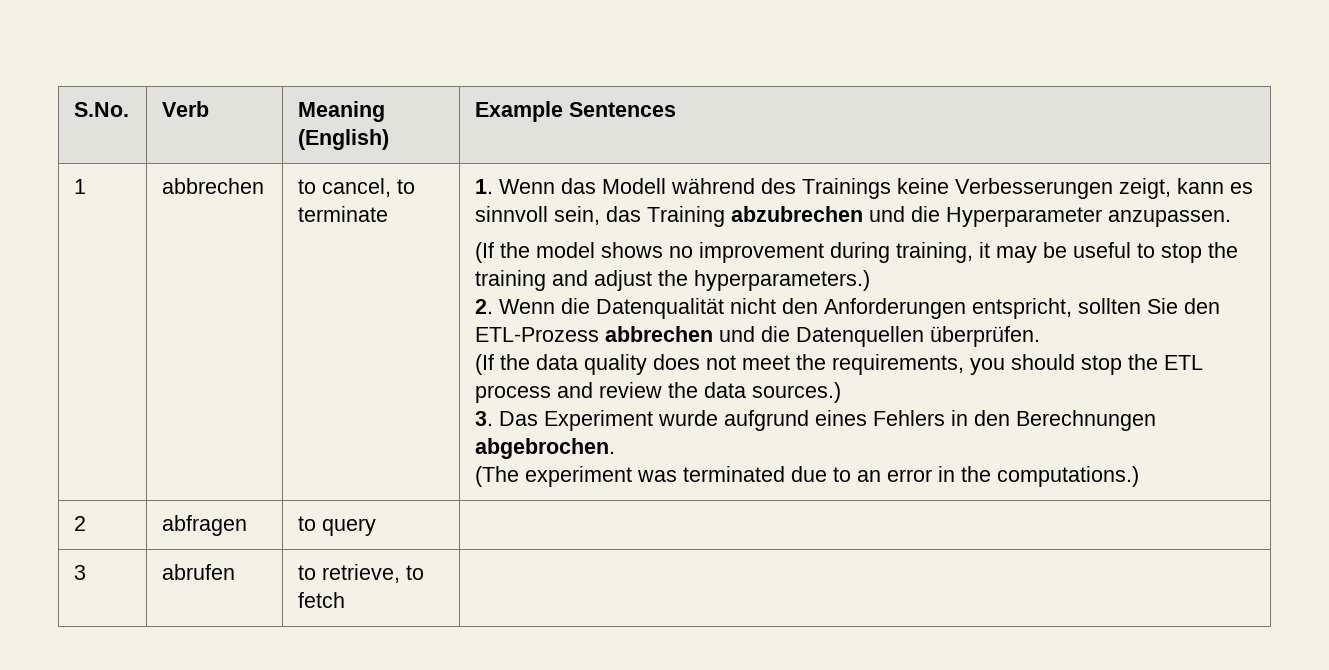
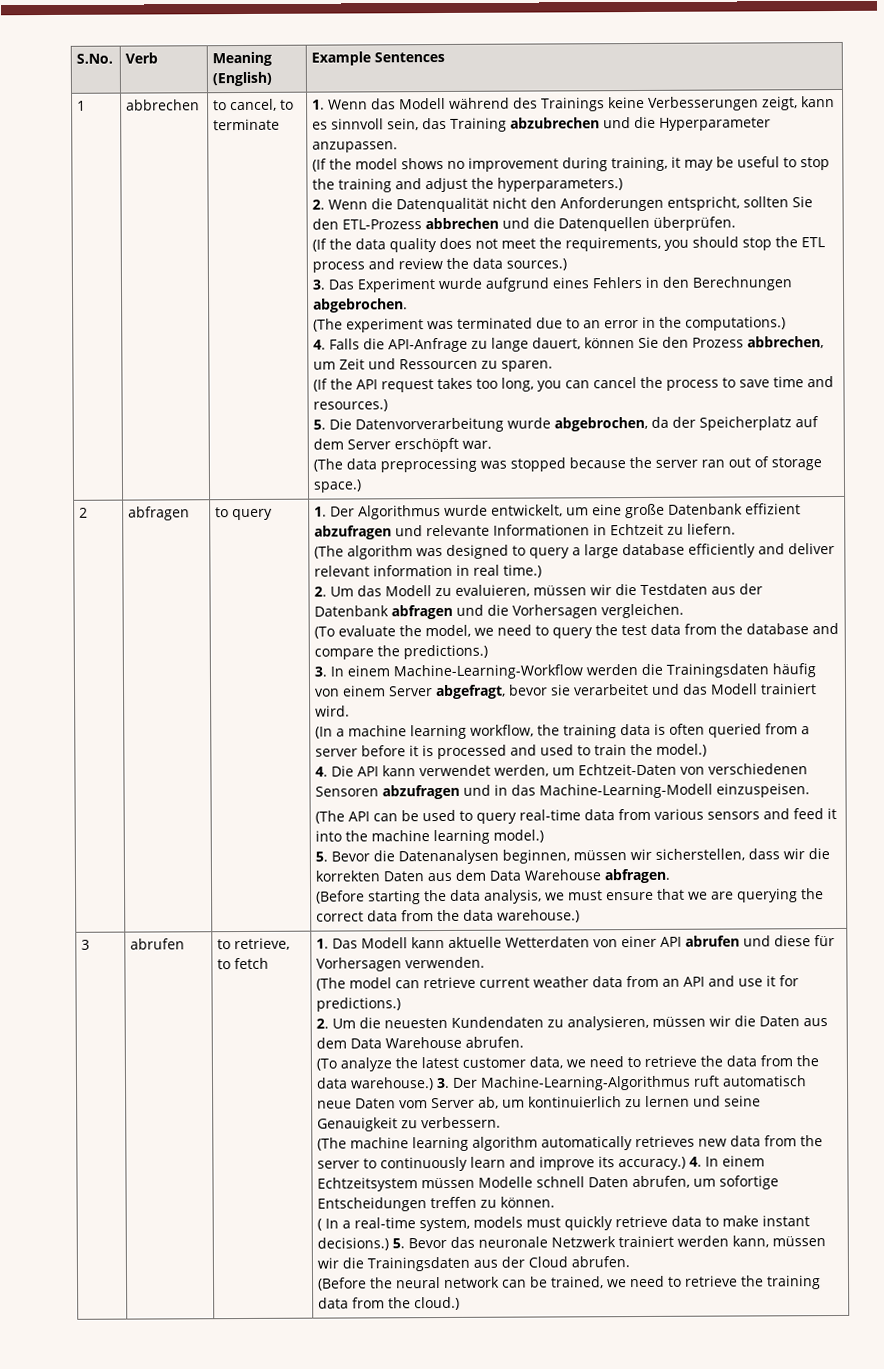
- 2 | abfragen | to query |
+ 4. Falls die API-Anfrage zu lange dauert, können Sie den Prozess abbrechen, um Zeit und Ressourcen zu sparen.
+ (If the API request takes too long, you can cancel the process to save time and resources.)
+ 5. Die Datenvorverarbeitung wurde abgebrochen, da der Speicherplatz auf dem Server erschöpft war.
+ (The data preprocessing was stopped because the server ran out of storage space.)
+ 2 | abfragen | to query | 1. Der Algorithmus wurde entwickelt, um eine große Datenbank effizient abzufragen und relevante Informationen in Echtzeit zu liefern.
+ (The algorithm was designed to query a large database efficiently and deliver relevant information in real time.)
+ 2. Um das Modell zu evaluieren, müssen wir die Testdaten aus der Datenbank abfragen und die Vorhersagen vergleichen.
+ (To evaluate the model, we need to query the test data from the database and compare the predictions.)
+ 3. In einem Machine-Learning-Workflow werden die Trainingsdaten häufig von einem Server abgefragt, bevor sie verarbeitet und das Modell trainiert wird.
+ (In a machine learning workflow, the training data is often queried from a server before it is processed and used to train the model.)
+ 4. Die API kann verwendet werden, um Echtzeit-Daten von verschiedenen Sensoren abzufragen und in das Machine-Learning-Modell einzuspeisen.
+ (The API can be used to query real-time data from various sensors and feed it into the machine learning model.)
+ 5. Bevor die Datenanalysen beginnen, müssen wir sicherstellen, dass wir die korrekten Daten aus dem Data Warehouse abfragen.
+ (Before starting the data analysis, we must ensure that we are querying the correct data from the data warehouse.)
+ 1. Das Modell kann aktuelle Wetterdaten von einer API abrufen und diese für Vorhersagen verwenden.
+ (The model can retrieve current weather data from an API and use it for predictions.)
+ 2. Um die neuesten Kundendaten zu analysieren, müssen wir die Daten aus dem Data Warehouse abrufen.
+ (To analyze the latest customer data, we need to retrieve the data from the data warehouse.) 3. Der Machine-Learning-Algorithmus ruft automatisch neue Daten vom Server ab, um kontinuierlich zu lernen und seine Genauigkeit zu verbessern.
+ (The machine learning algorithm automatically retrieves new data from the server to continuously learn and improve its accuracy.) 4. In einem Echtzeitsystem müssen Modelle schnell Daten abrufen, um sofortige Entscheidungen treffen zu können.
+ ( In a real-time system, models must quickly retrieve data to make instant decisions.) 5. Bevor das neuronale Netzwerk trainiert werden kann, müssen wir die Trainingsdaten aus der Cloud abrufen.
+ (Before the neural network can be trained, we need to retrieve the training data from the cloud.)

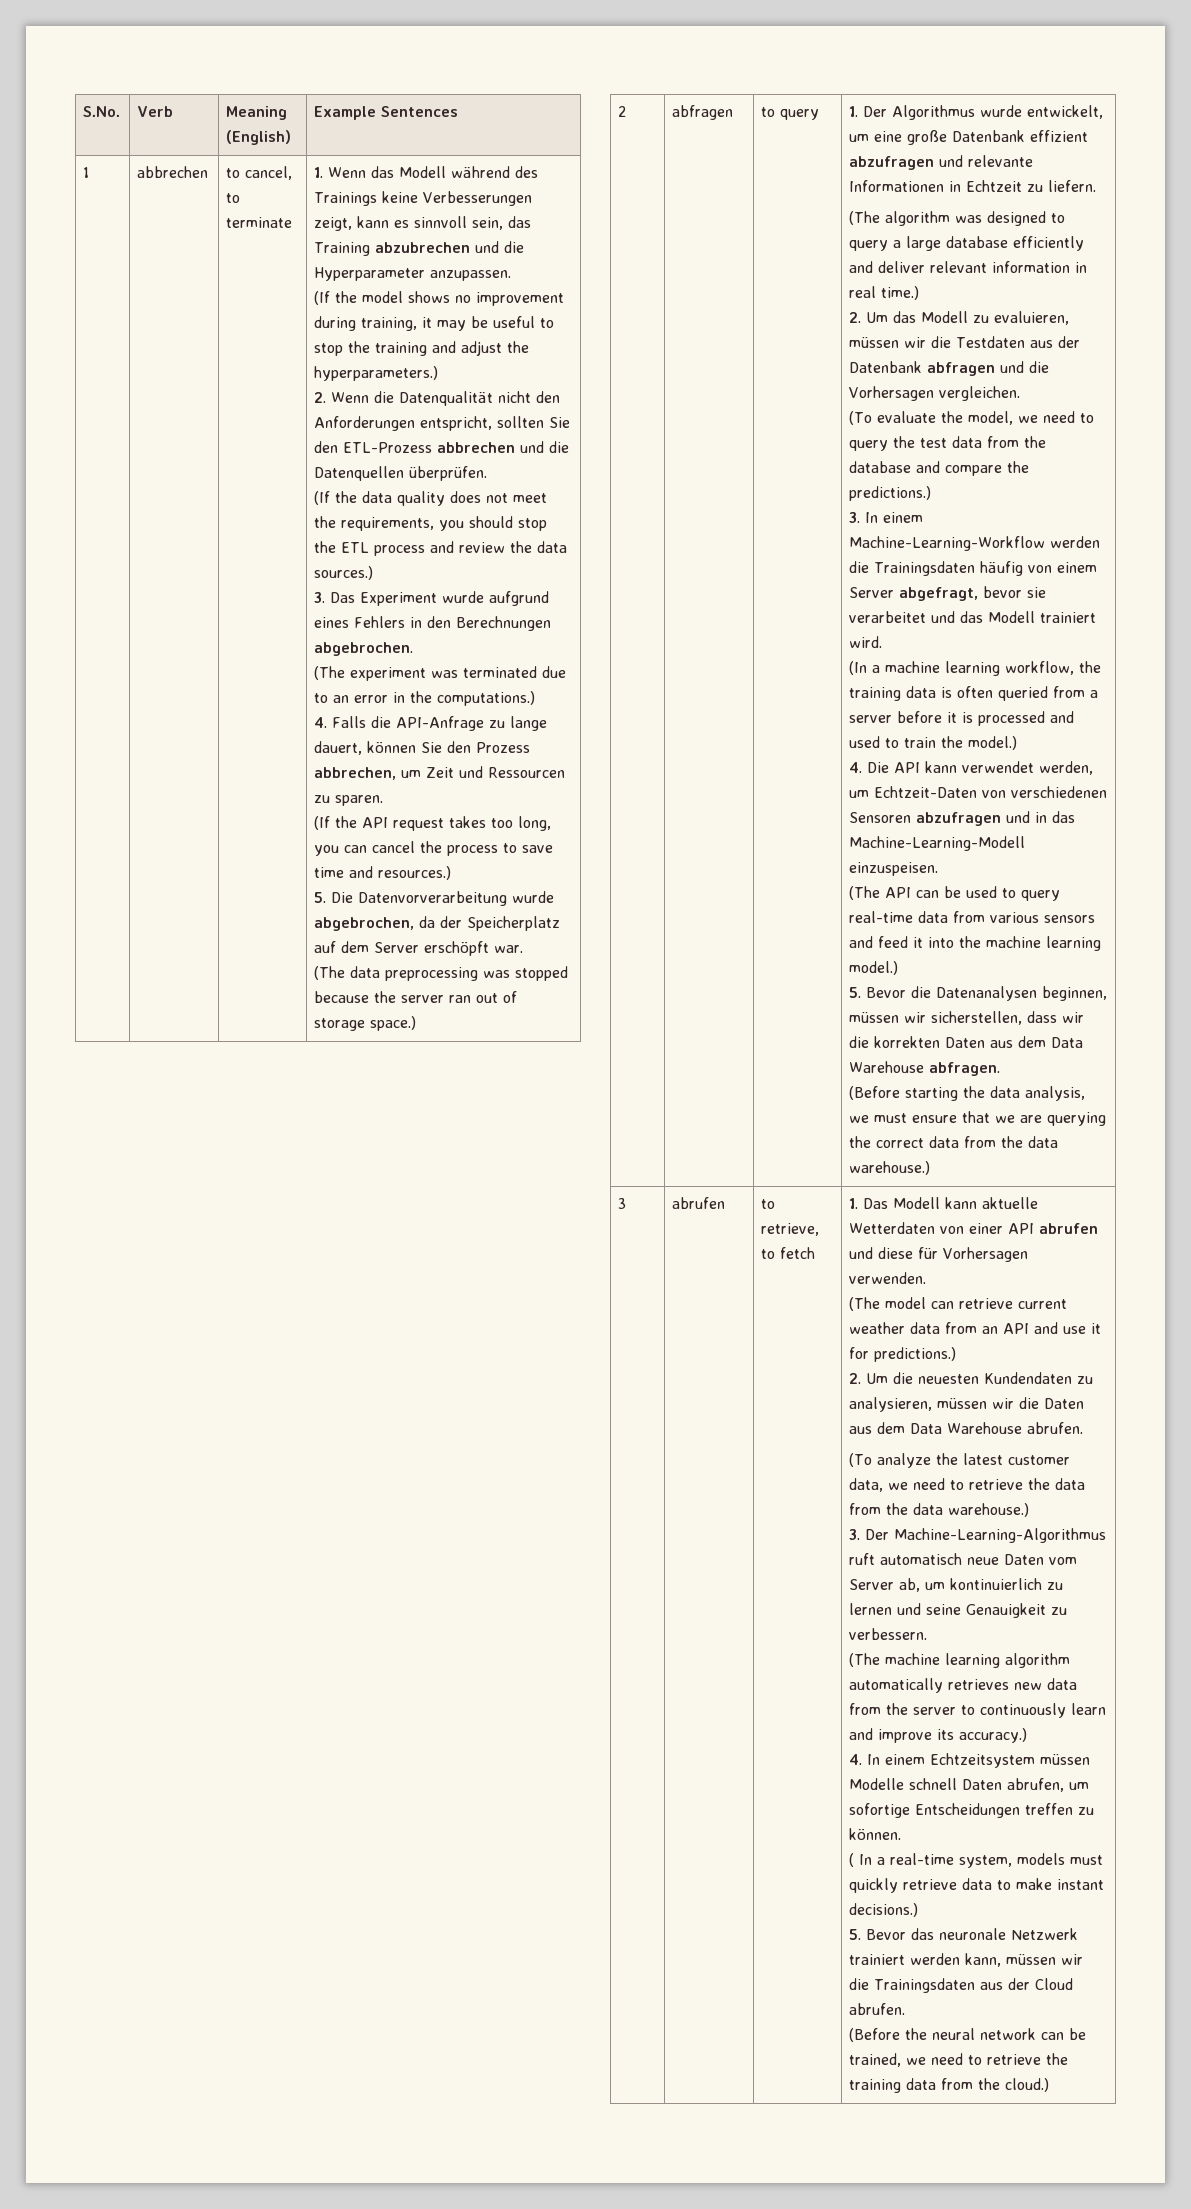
- (To analyze the latest customer data, we need to retrieve the data from the data warehouse.) 3. Der Machine-Learning-Algorithmus ruft automatisch neue Daten vom Server ab, um kontinuierlich zu lernen und seine Genauigkeit zu verbessern.
+ (To analyze the latest customer data, we need to retrieve the data from the data warehouse.)
+ 3. Der Machine-Learning-Algorithmus ruft automatisch neue Daten vom Server ab, um kontinuierlich zu lernen und seine Genauigkeit zu verbessern.
- (The machine learning algorithm automatically retrieves new data from the server to continuously learn and improve its accuracy.) 4. In einem Echtzeitsystem müssen Modelle schnell Daten abrufen, um sofortige Entscheidungen treffen zu können.
+ (The machine learning algorithm automatically retrieves new data from the server to continuously learn and improve its accuracy.)
+ 4. In einem Echtzeitsystem müssen Modelle schnell Daten abrufen, um sofortige Entscheidungen treffen zu können.
- ( In a real-time system, models must quickly retrieve data to make instant decisions.) 5. Bevor das neuronale Netzwerk trainiert werden kann, müssen wir die Trainingsdaten aus der Cloud abrufen.
+ ( In a real-time system, models must quickly retrieve data to make instant decisions.)
+ 5. Bevor das neuronale Netzwerk trainiert werden kann, müssen wir die Trainingsdaten aus der Cloud abrufen.

